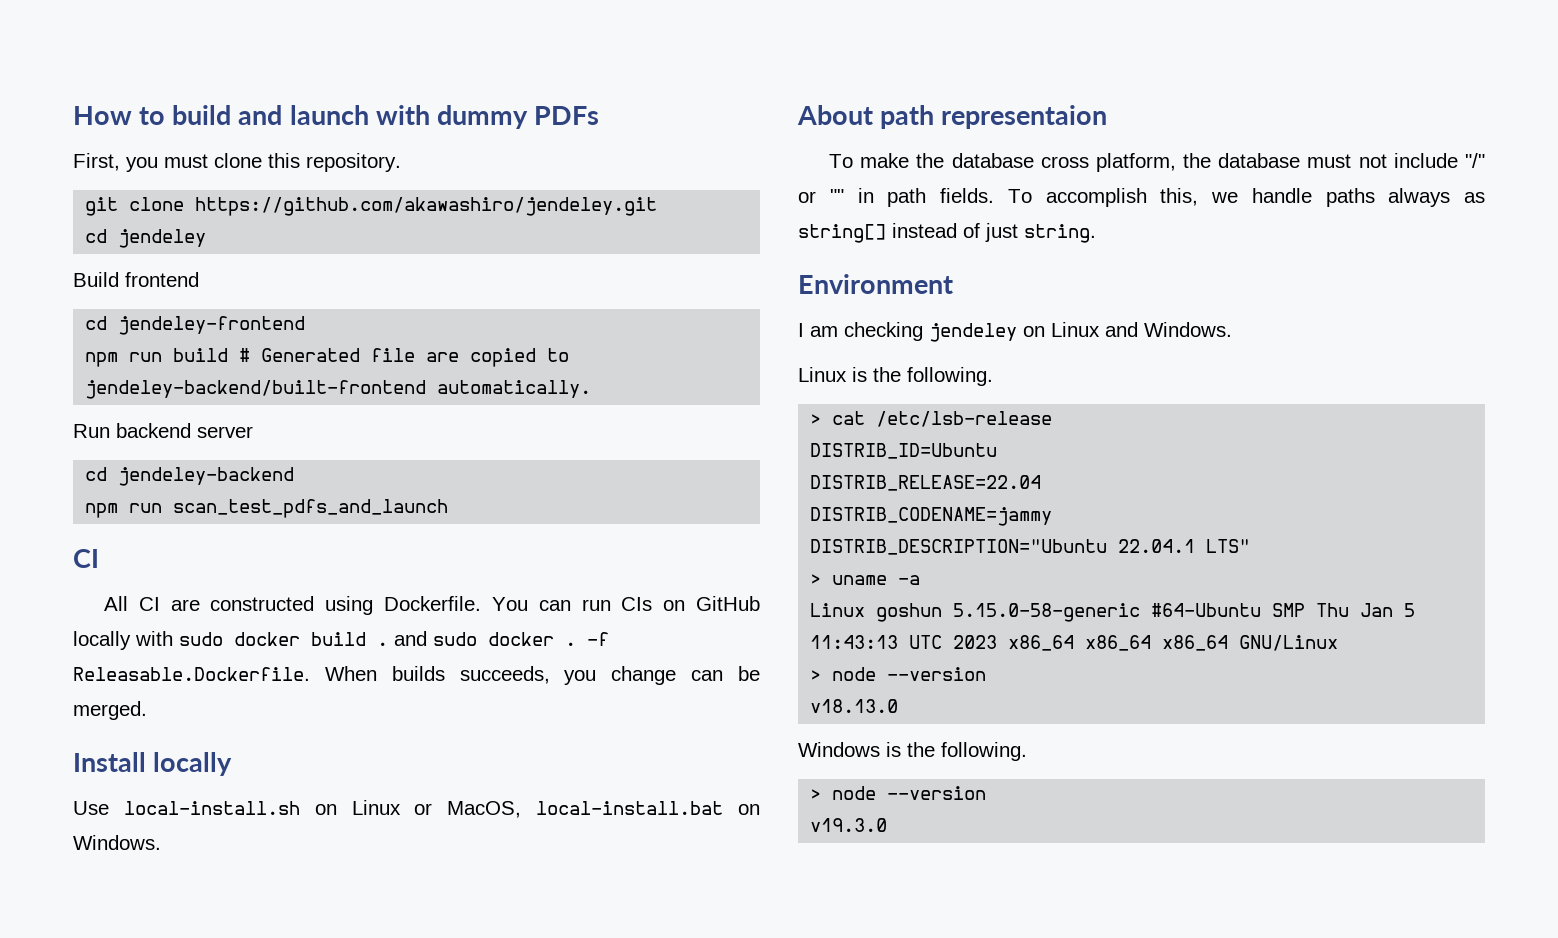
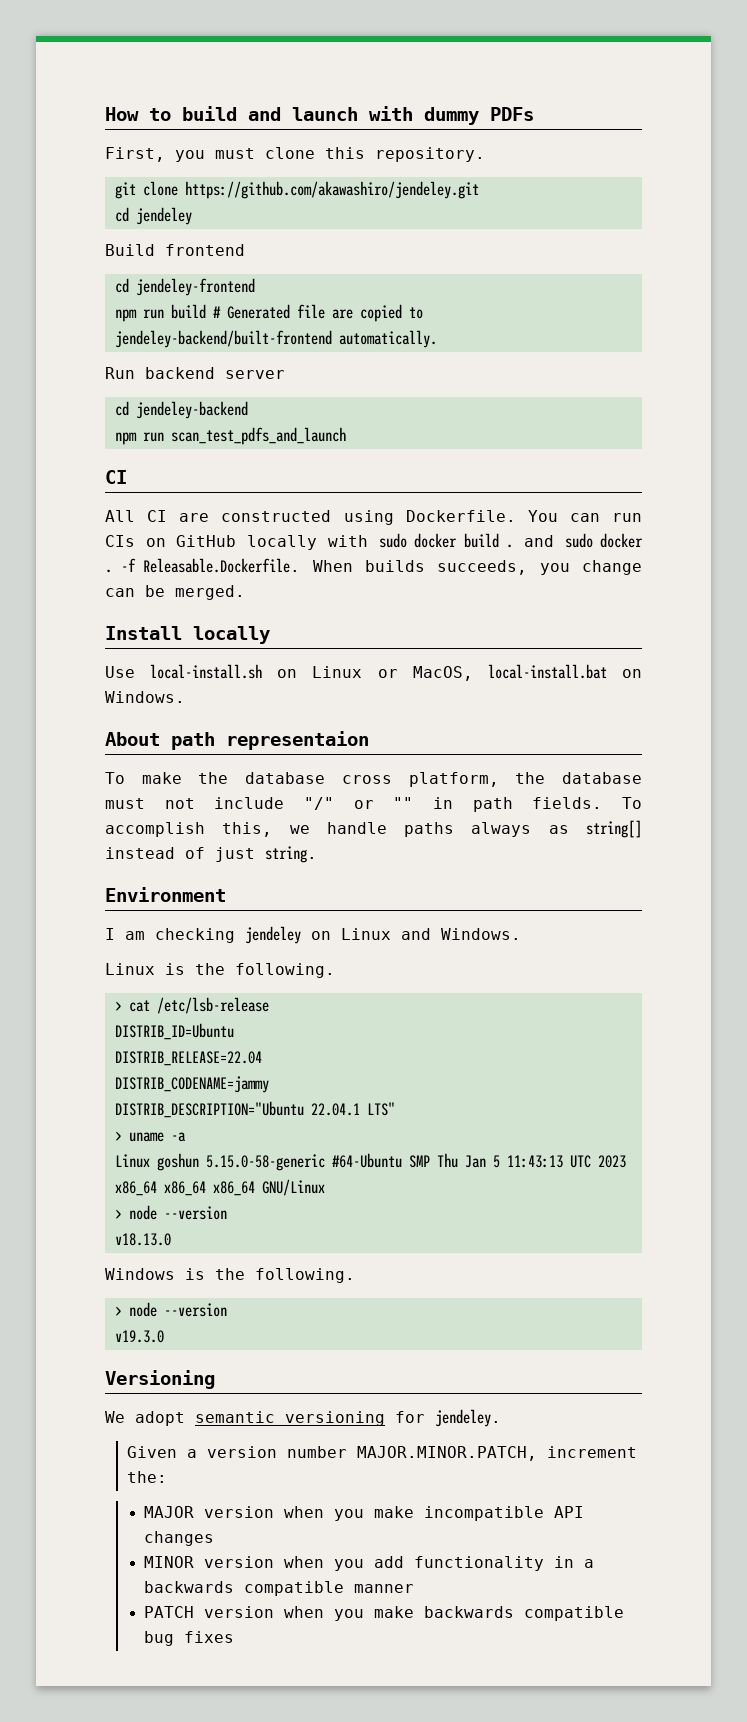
+ Versioning
+ We adopt semantic versioning for jendeley.
+ Given a version number MAJOR.MINOR.PATCH, increment the:
+ MAJOR version when you make incompatible API changes
+ MINOR version when you add functionality in a backwards compatible manner
+ PATCH version when you make backwards compatible bug fixes

